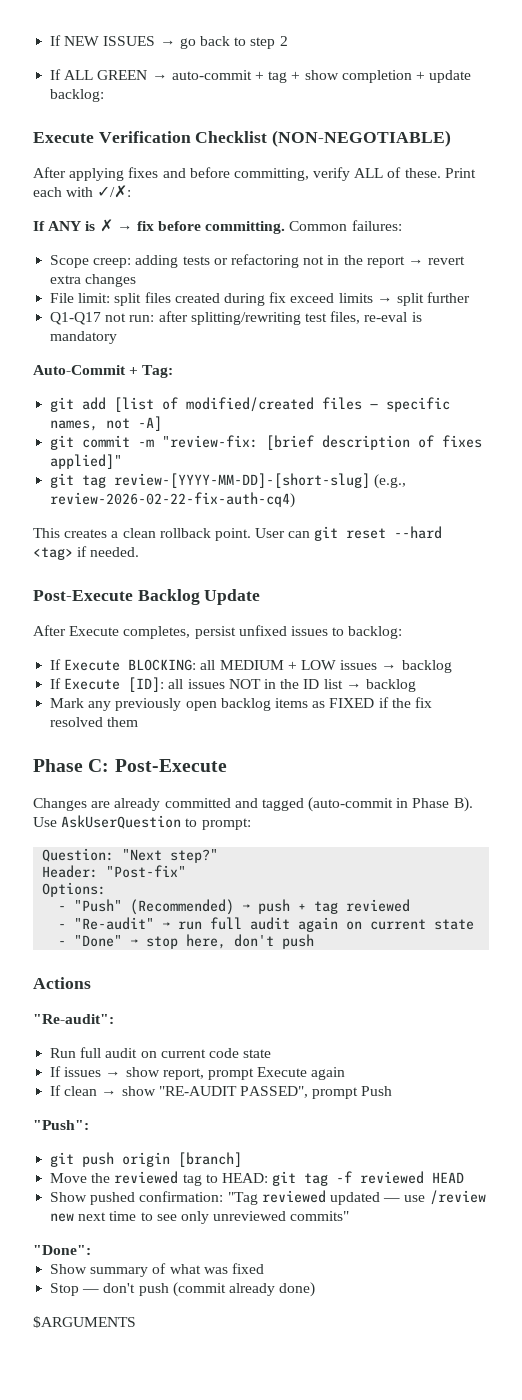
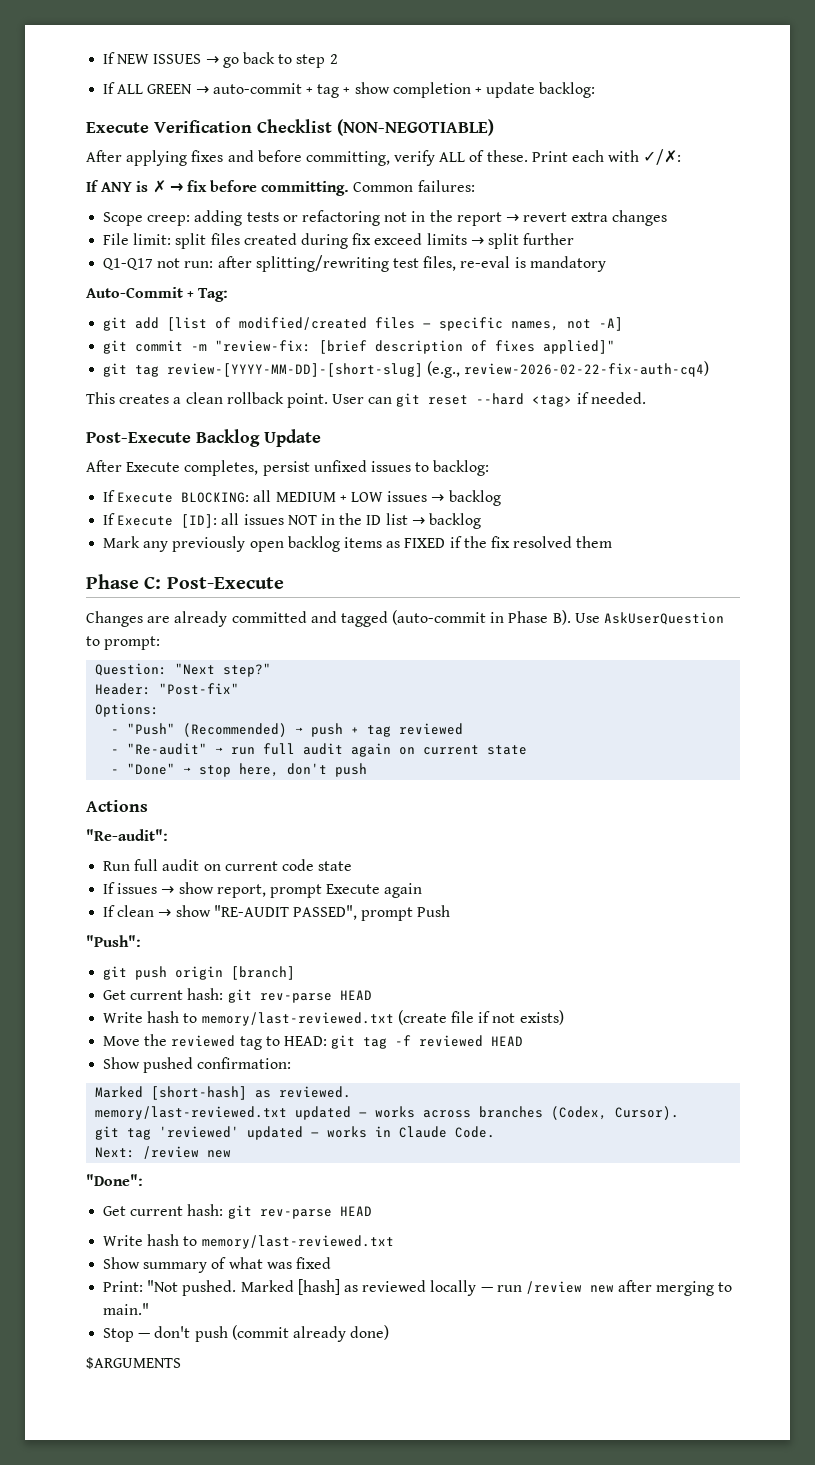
  git push origin [branch]
+ Get current hash: git rev-parse HEAD
+ Write hash to memory/last-reviewed.txt (create file if not exists)
- Show pushed confirmation: "Tag reviewed updated — use /review new next time to see only unreviewed commits"
+ Show pushed confirmation:
+ Marked [short-hash] as reviewed.
+ memory/last-reviewed.txt updated — works across branches (Codex, Cursor).
+ git tag 'reviewed' updated — works in Claude Code.
+ Next: /review new
  "Done":
+ Get current hash: git rev-parse HEAD
+ Write hash to memory/last-reviewed.txt
+ Print: "Not pushed. Marked [hash] as reviewed locally — run /review new after merging to main."

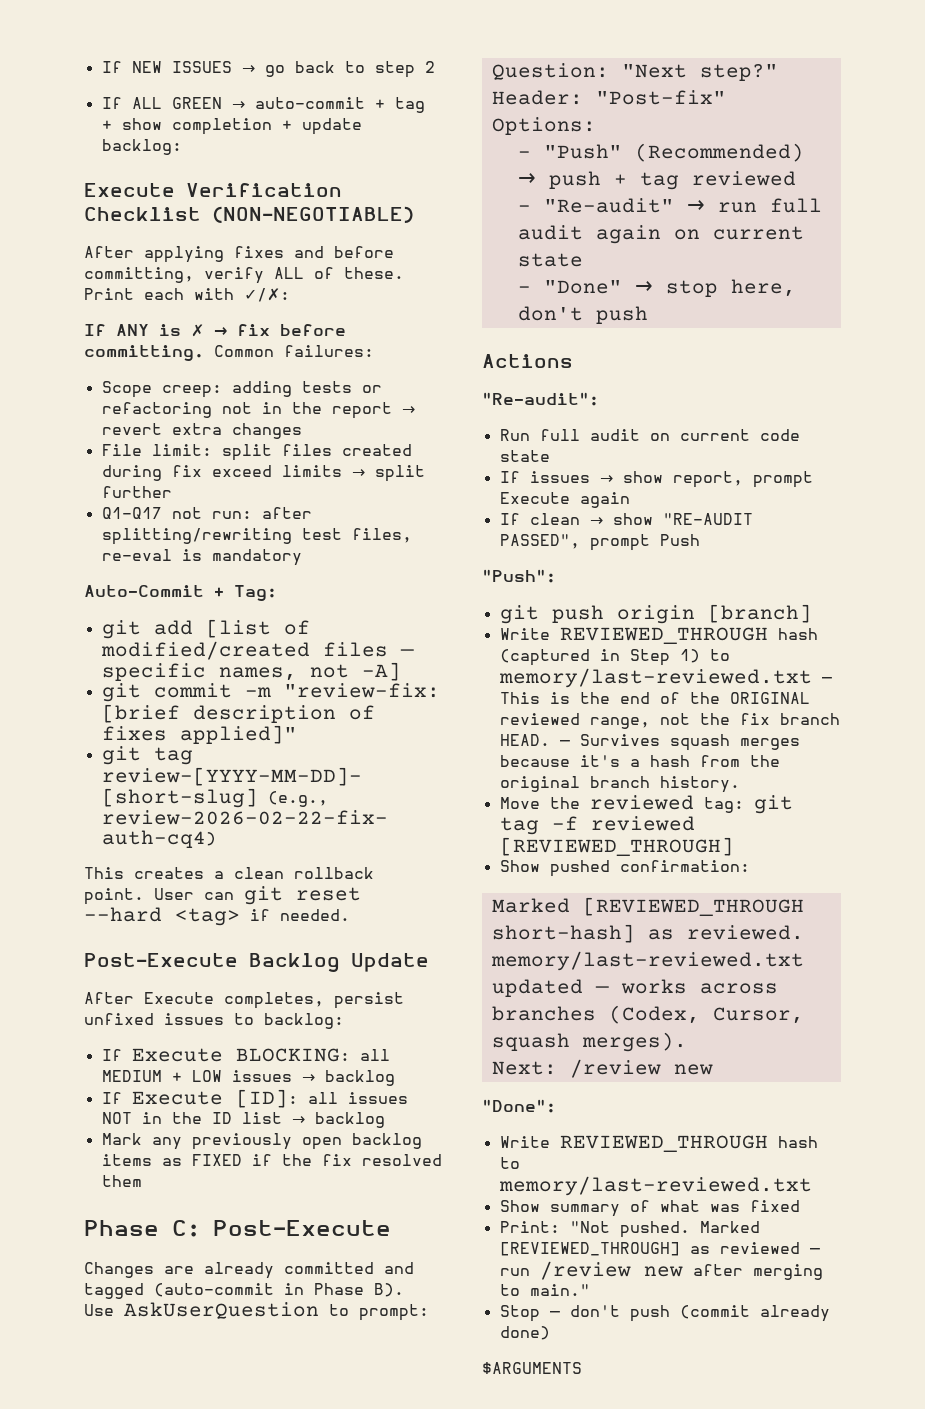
  git push origin [branch]
- Get current hash: git rev-parse HEAD
- Write hash to memory/last-reviewed.txt (create file if not exists)
+ Write REVIEWED_THROUGH hash (captured in Step 1) to memory/last-reviewed.txt — This is the end of the ORIGINAL reviewed range, not the fix branch HEAD. — Survives squash merges because it's a hash from the original branch history.
- Move the reviewed tag to HEAD: git tag -f reviewed HEAD
+ Move the reviewed tag: git tag -f reviewed [REVIEWED_THROUGH]
- Marked [short-hash] as reviewed.
+ Marked [REVIEWED_THROUGH short-hash] as reviewed.
- memory/last-reviewed.txt updated — works across branches (Codex, Cursor).
- git tag 'reviewed' updated — works in Claude Code.
+ memory/last-reviewed.txt updated — works across branches (Codex, Cursor, squash merges).
  Next: /review new
  "Done":
- Get current hash: git rev-parse HEAD
- Write hash to memory/last-reviewed.txt
+ Write REVIEWED_THROUGH hash to memory/last-reviewed.txt
- Marked [hash] as reviewed locally — run /review new after merging to main."
+ Marked [REVIEWED_THROUGH] as reviewed — run /review new after merging to main."

